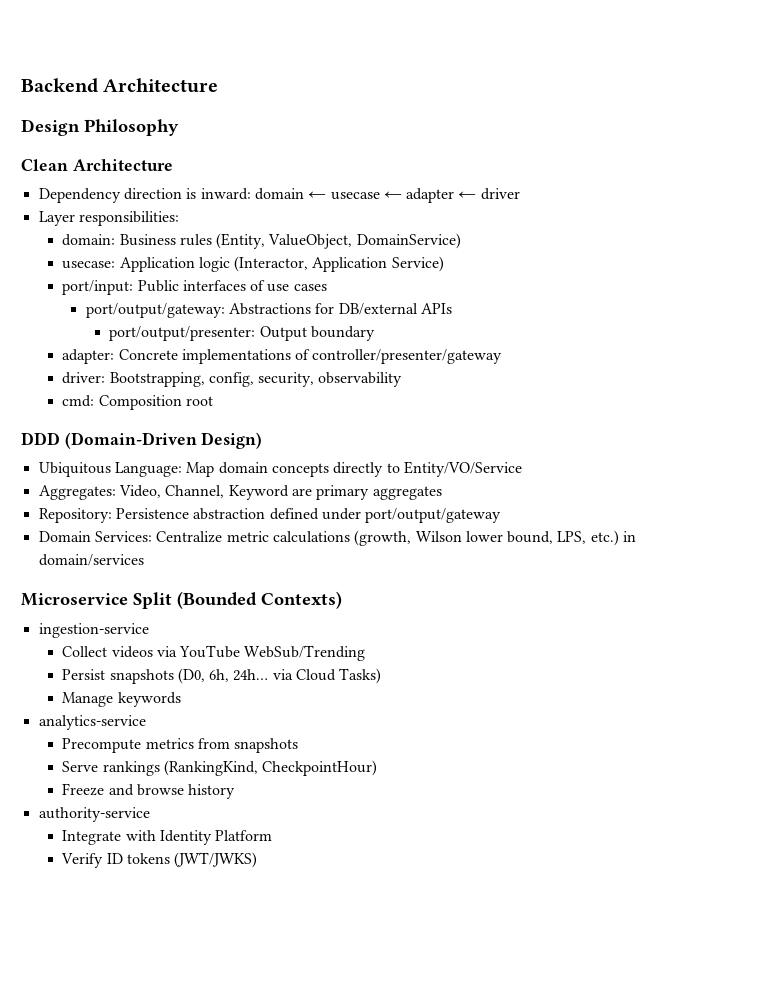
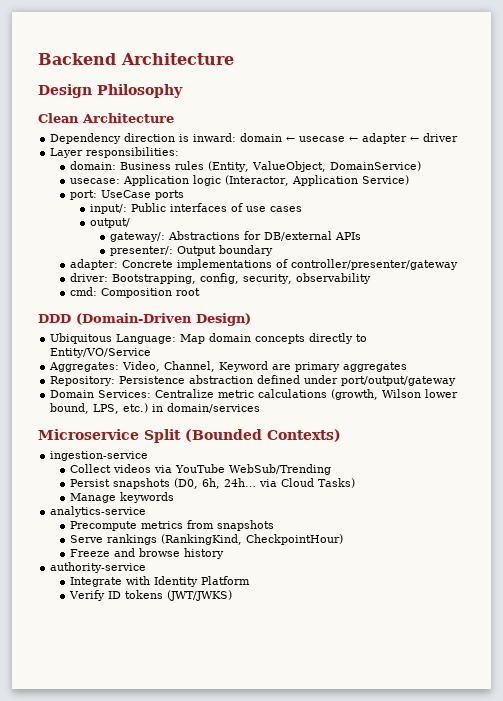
- port/input: Public interfaces of use cases
+ port: UseCase ports
+ input/: Public interfaces of use cases
- port/output/gateway: Abstractions for DB/external APIs
+ output/
+ gateway/: Abstractions for DB/external APIs
- port/output/presenter: Output boundary
+ presenter/: Output boundary

